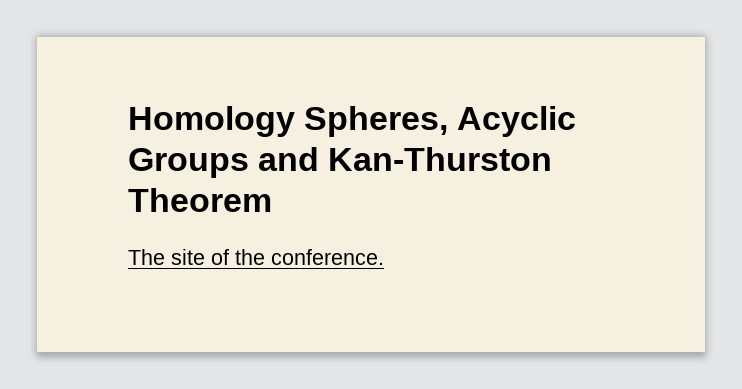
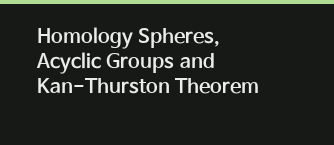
- The site of the conference.

